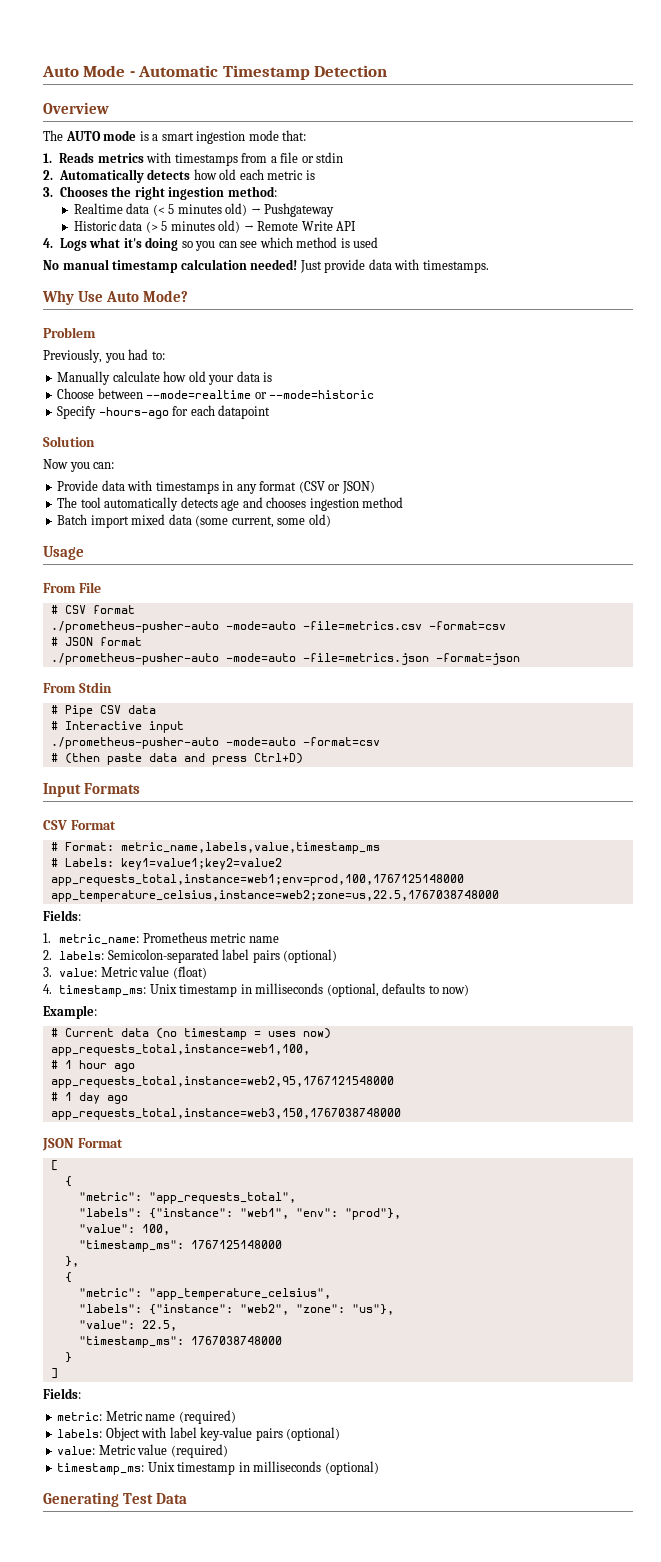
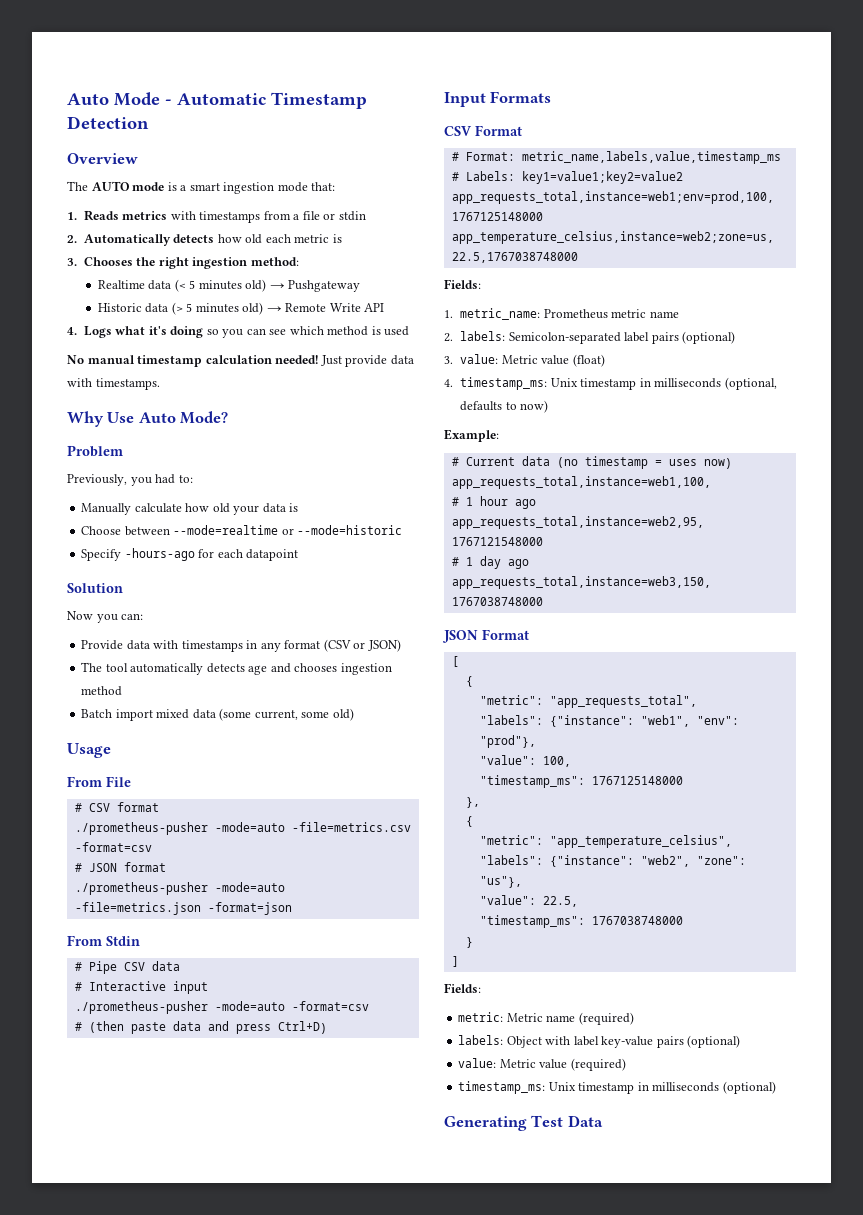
- ./prometheus-pusher-auto -mode=auto -file=metrics.csv -format=csv
+ ./prometheus-pusher -mode=auto -file=metrics.csv -format=csv
- ./prometheus-pusher-auto -mode=auto -file=metrics.json -format=json
+ ./prometheus-pusher -mode=auto -file=metrics.json -format=json
- ./prometheus-pusher-auto -mode=auto -format=csv
+ ./prometheus-pusher -mode=auto -format=csv

